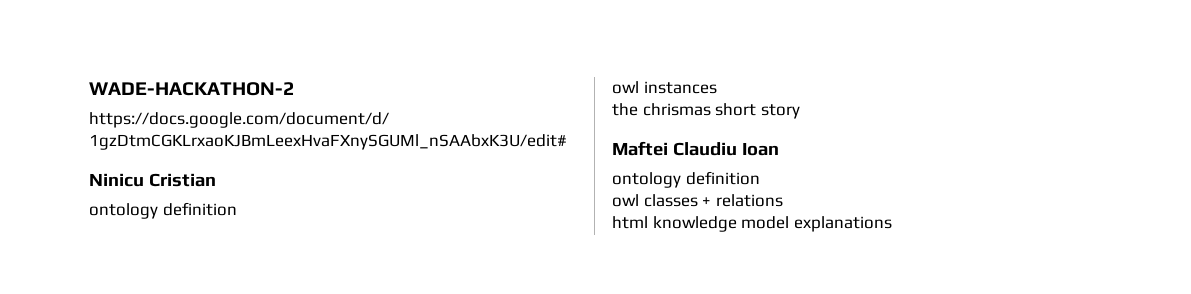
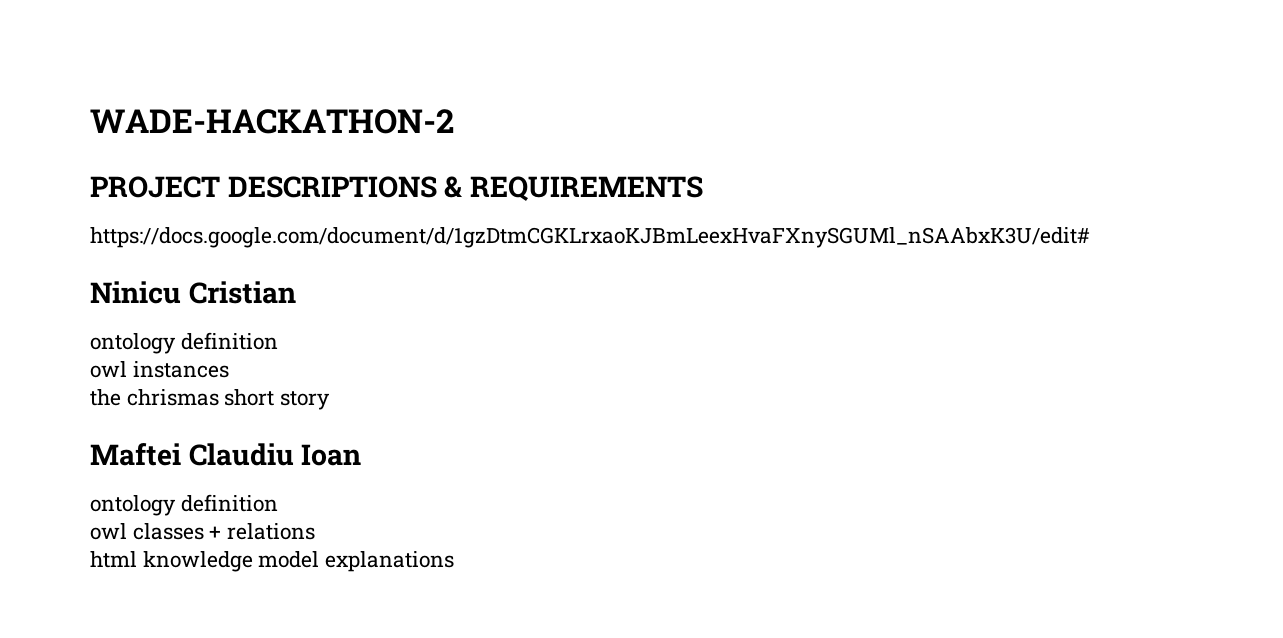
+ PROJECT DESCRIPTIONS & REQUIREMENTS

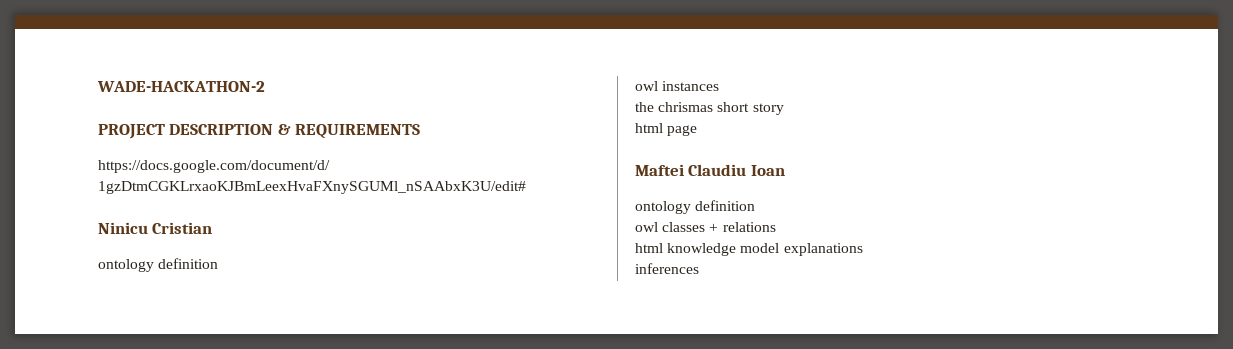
- PROJECT DESCRIPTIONS & REQUIREMENTS
+ PROJECT DESCRIPTION & REQUIREMENTS
+ html page
+ inferences

